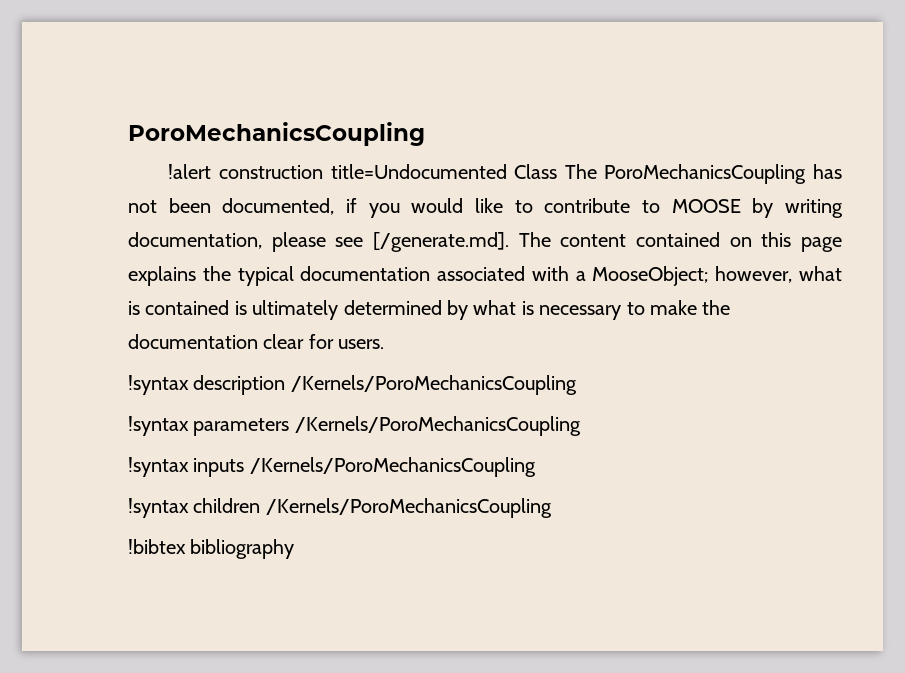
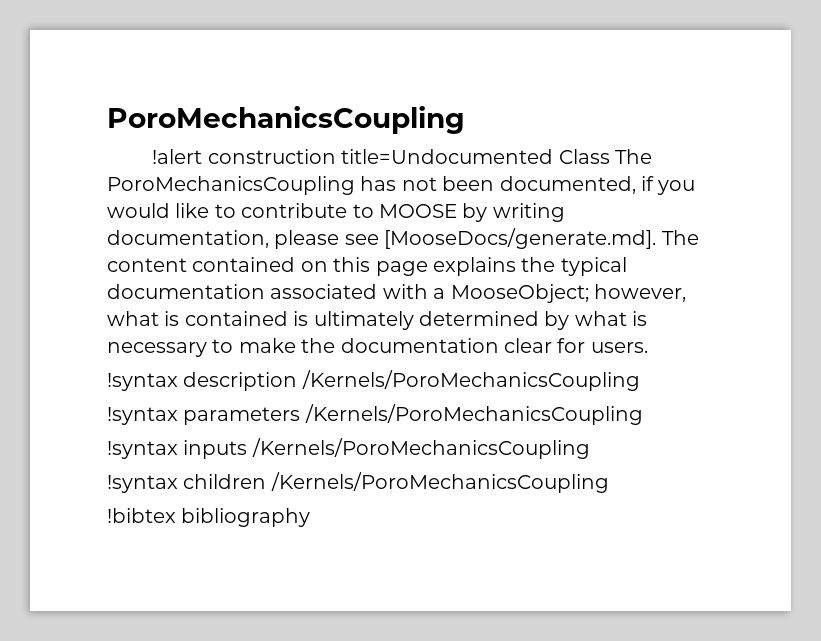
- !alert construction title=Undocumented Class The PoroMechanicsCoupling has not been documented, if you would like to contribute to MOOSE by writing documentation, please see [/generate.md]. The content contained on this page explains the typical documentation associated with a MooseObject; however, what is contained is ultimately determined by what is necessary to make the documentation clear for users.
+ !alert construction title=Undocumented Class The PoroMechanicsCoupling has not been documented, if you would like to contribute to MOOSE by writing documentation, please see [MooseDocs/generate.md]. The content contained on this page explains the typical documentation associated with a MooseObject; however, what is contained is ultimately determined by what is necessary to make the documentation clear for users.

